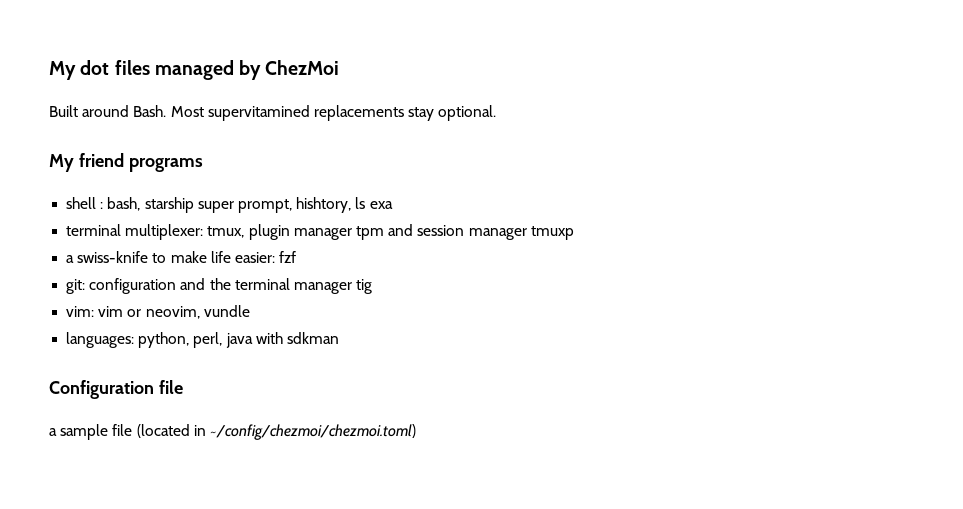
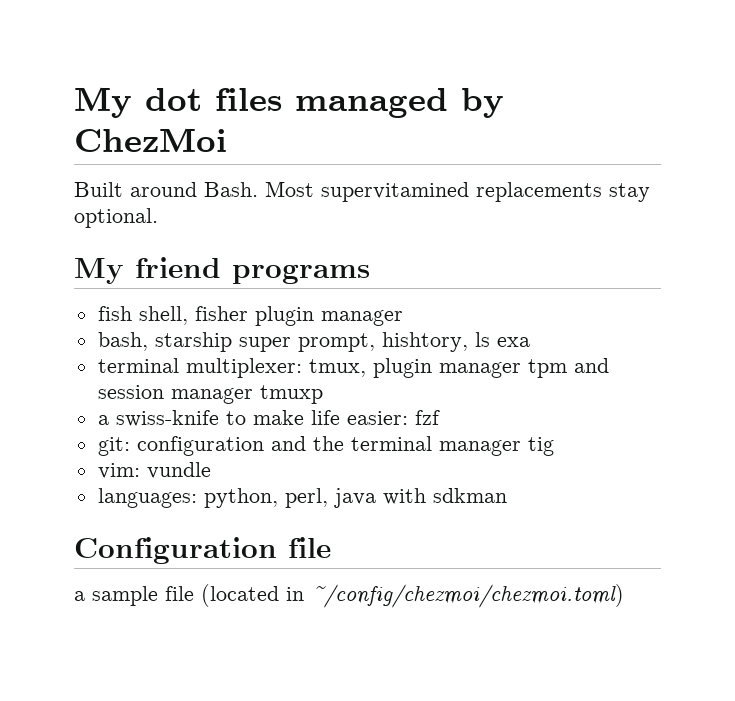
- shell : bash, starship super prompt, hishtory, ls exa
+ fish shell, fisher plugin manager
+ bash, starship super prompt, hishtory, ls exa
- vim: vim or neovim, vundle
+ vim: vundle

